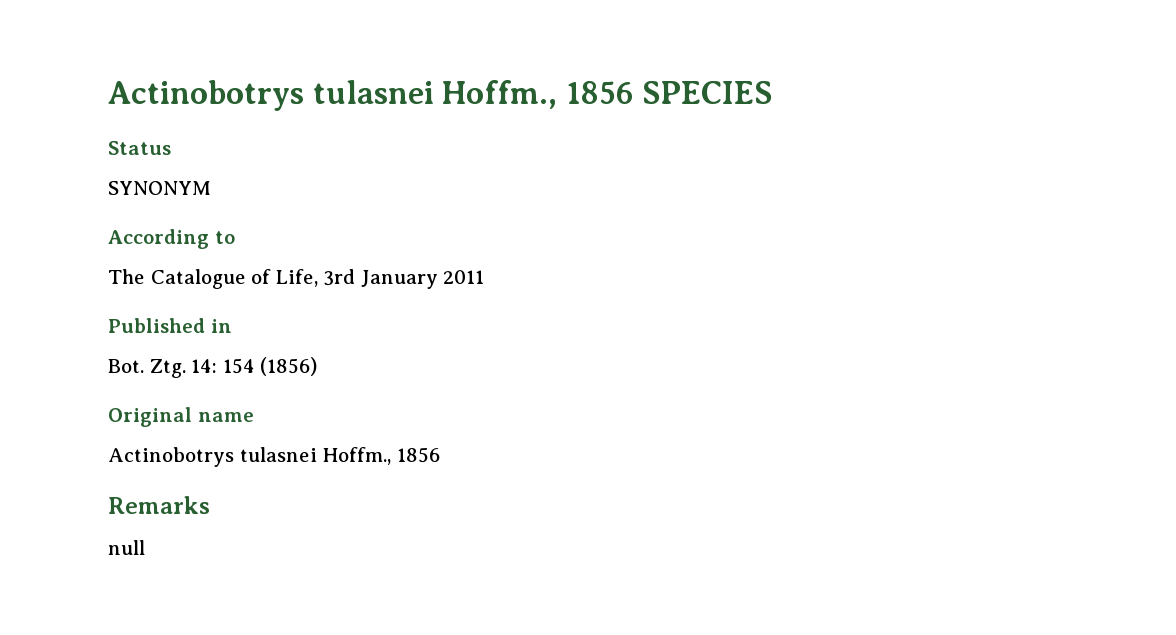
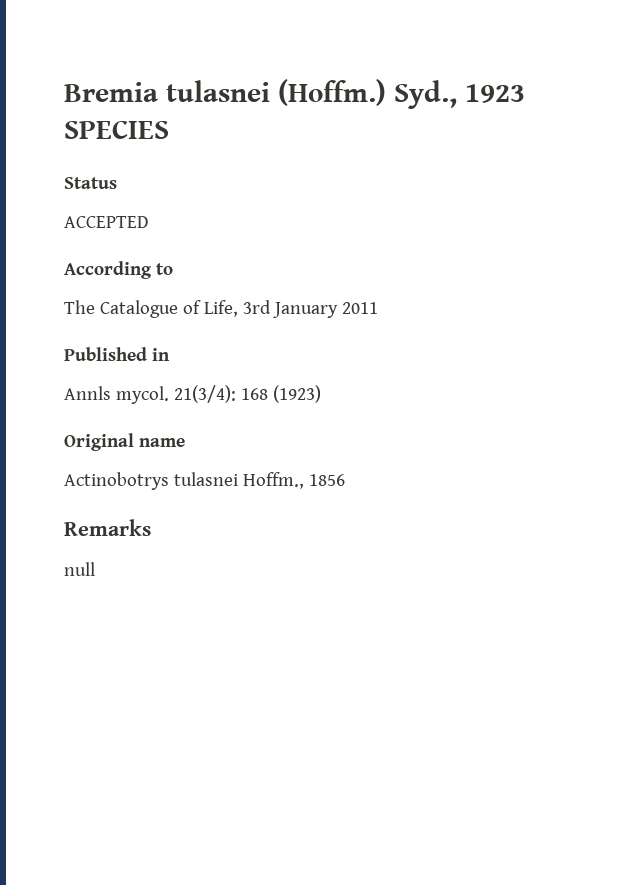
- Actinobotrys tulasnei Hoffm., 1856 SPECIES
+ Bremia tulasnei (Hoffm.) Syd., 1923 SPECIES
- SYNONYM
+ ACCEPTED
- Bot. Ztg. 14: 154 (1856)
+ Annls mycol. 21(3/4): 168 (1923)

